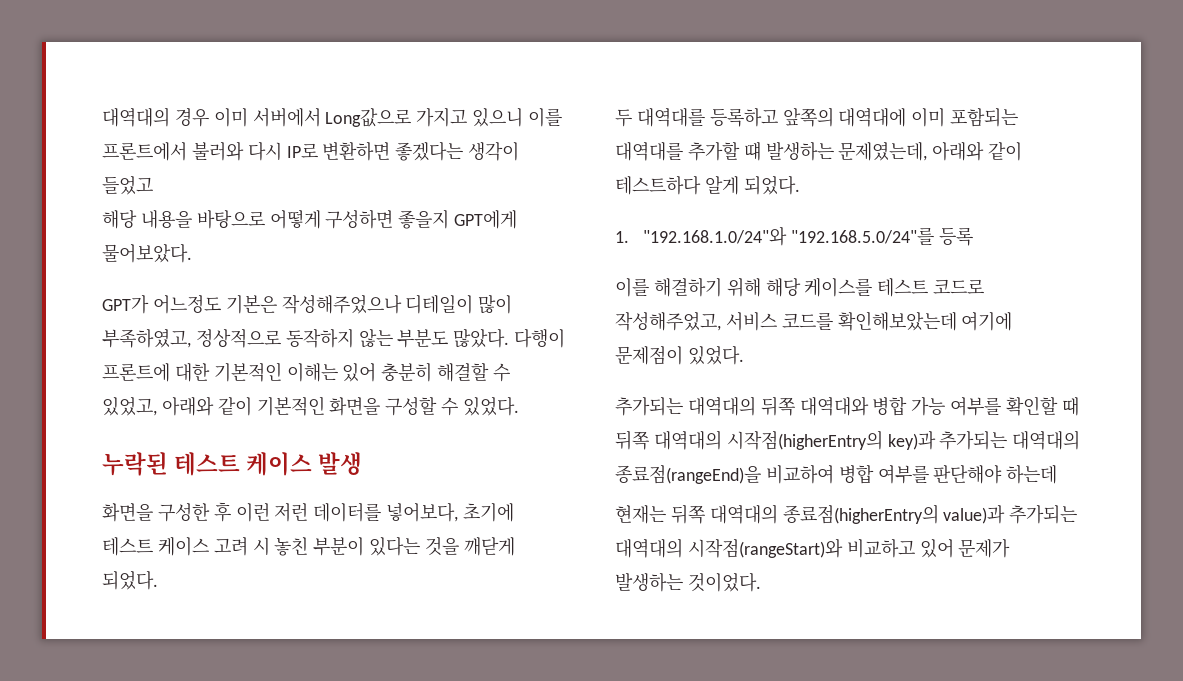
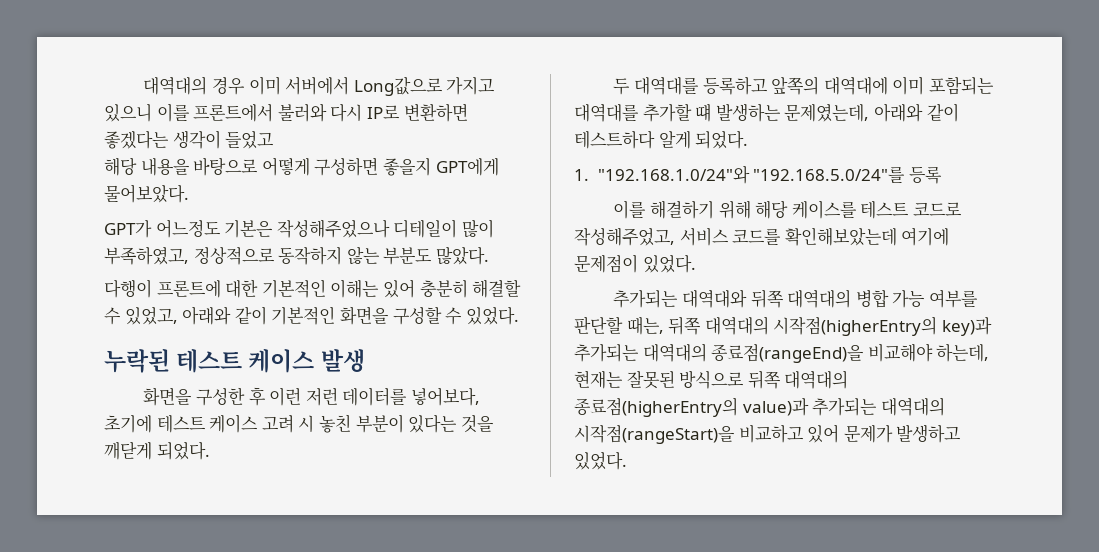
- GPT가 어느정도 기본은 작성해주었으나 디테일이 많이 부족하였고, 정상적으로 동작하지 않는 부분도 많았다. 다행이 프론트에 대한 기본적인 이해는 있어 충분히 해결할 수 있었고, 아래와 같이 기본적인 화면을 구성할 수 있었다.
+ GPT가 어느정도 기본은 작성해주었으나 디테일이 많이 부족하였고, 정상적으로 동작하지 않는 부분도 많았다.
+ 다행이 프론트에 대한 기본적인 이해는 있어 충분히 해결할 수 있었고, 아래와 같이 기본적인 화면을 구성할 수 있었다.
- 추가되는 대역대의 뒤쪽 대역대와 병합 가능 여부를 확인할 때 뒤쪽 대역대의 시작점(higherEntry의 key)과 추가되는 대역대의 종료점(rangeEnd)을 비교하여 병합 여부를 판단해야 하는데
- 현재는 뒤쪽 대역대의 종료점(higherEntry의 value)과 추가되는 대역대의 시작점(rangeStart)와 비교하고 있어 문제가 발생하는 것이었다.
+ 추가되는 대역대와 뒤쪽 대역대의 병합 가능 여부를 판단할 때는, 뒤쪽 대역대의 시작점(higherEntry의 key)과 추가되는 대역대의 종료점(rangeEnd)을 비교해야 하는데, 현재는 잘못된 방식으로 뒤쪽 대역대의 종료점(higherEntry의 value)과 추가되는 대역대의 시작점(rangeStart)을 비교하고 있어 문제가 발생하고 있었다.

